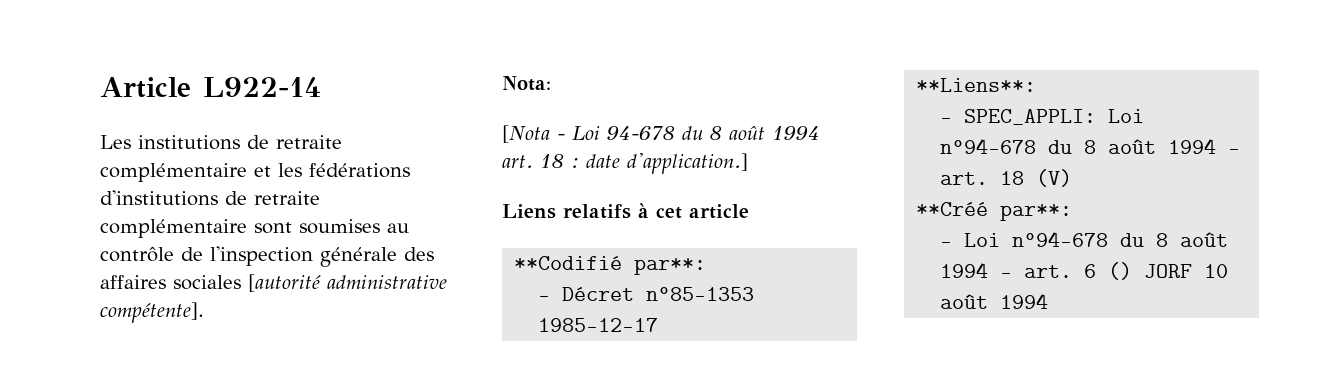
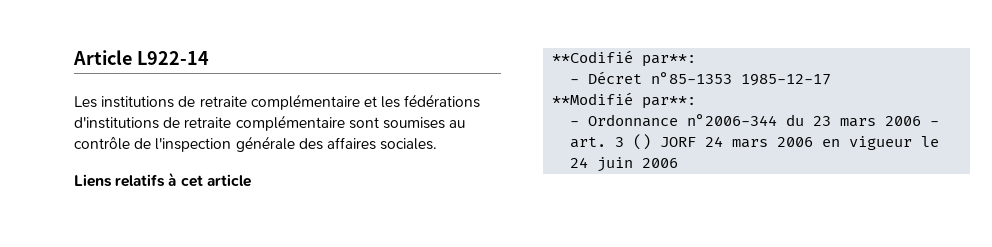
- Les institutions de retraite complémentaire et les fédérations d'institutions de retraite complémentaire sont soumises au contrôle de l'inspection générale des affaires sociales [autorité administrative compétente].
- Nota:
- [Nota - Loi 94-678 du 8 août 1994 art. 18 : date d'application.]
+ Les institutions de retraite complémentaire et les fédérations d'institutions de retraite complémentaire sont soumises au contrôle de l'inspection générale des affaires sociales.
- **Liens**:
- - SPEC_APPLI: Loi n°94-678 du 8 août 1994 - art. 18 (V)
- **Créé par**:
- - Loi n°94-678 du 8 août 1994 - art. 6 () JORF 10 août 1994
+ **Modifié par**:
+ - Ordonnance n°2006-344 du 23 mars 2006 - art. 3 () JORF 24 mars 2006 en vigueur le 24 juin 2006

